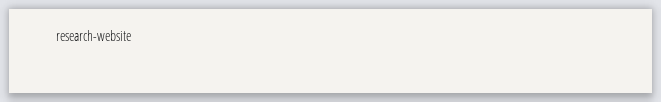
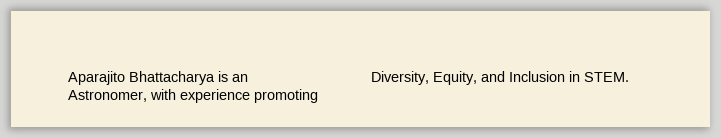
- research-website
+ Aparajito Bhattacharya is an Astronomer, with experience promoting Diversity, Equity, and Inclusion in STEM.

